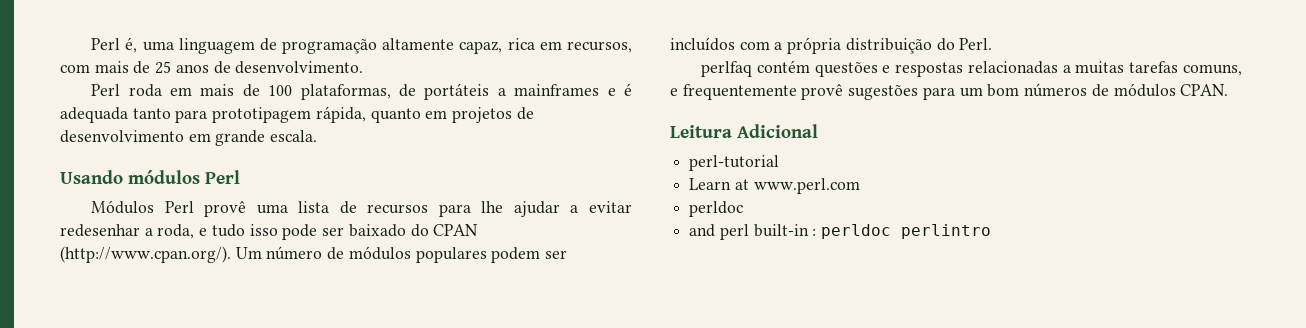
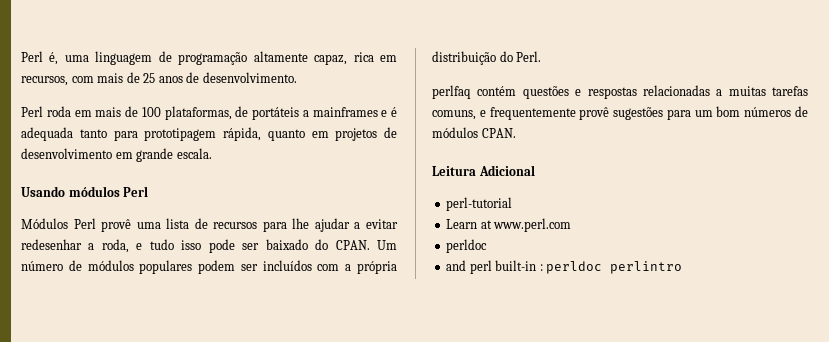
- Módulos Perl provê uma lista de recursos para lhe ajudar a evitar redesenhar a roda, e tudo isso pode ser baixado do CPAN (http://www.cpan.org/). Um número de módulos populares podem ser incluídos com a própria distribuição do Perl.
+ Módulos Perl provê uma lista de recursos para lhe ajudar a evitar redesenhar a roda, e tudo isso pode ser baixado do CPAN. Um número de módulos populares podem ser incluídos com a própria distribuição do Perl.

